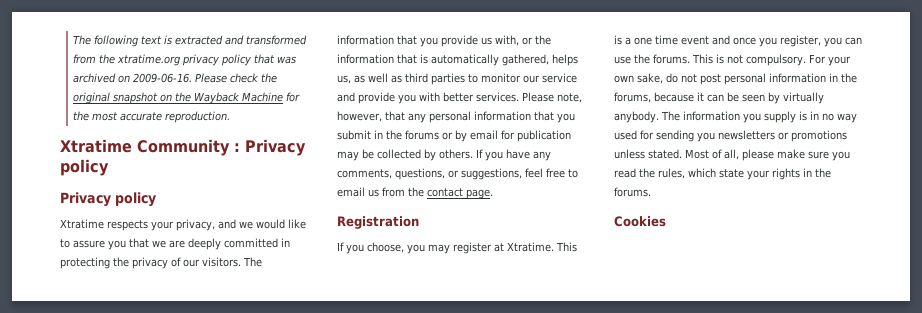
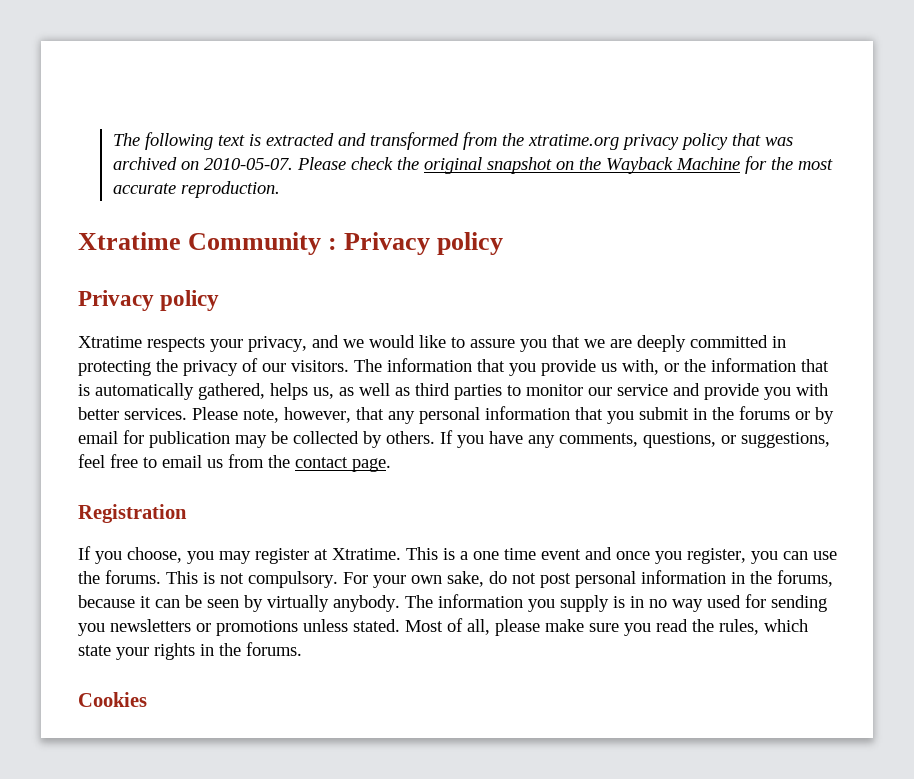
- The following text is extracted and transformed from the xtratime.org privacy policy that was archived on 2009-06-16.
+ The following text is extracted and transformed from the xtratime.org privacy policy that was archived on 2010-05-07.

